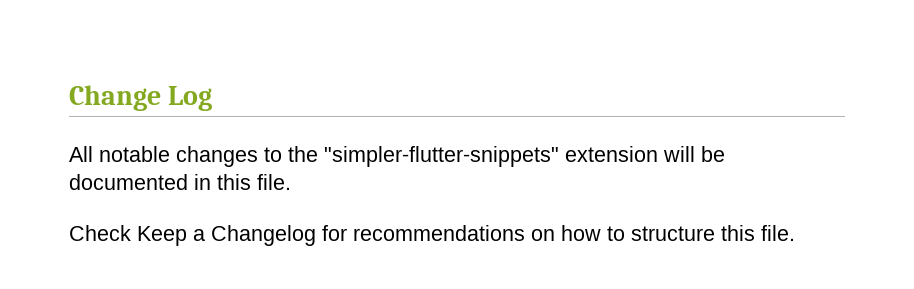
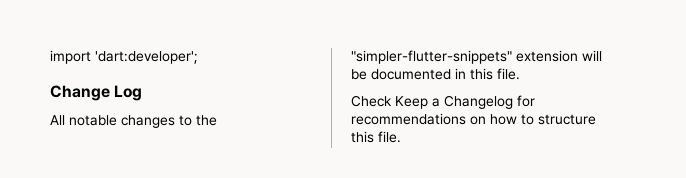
+ import 'dart:developer';

